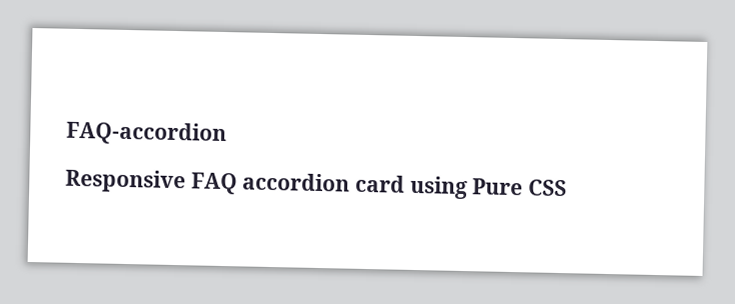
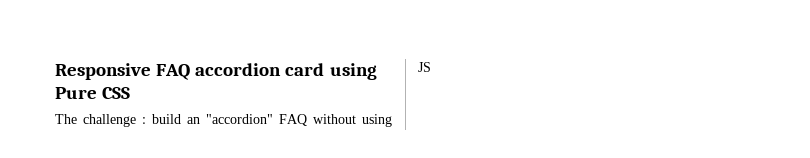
- FAQ-accordion
+ The challenge : build an "accordion" FAQ without using JS

